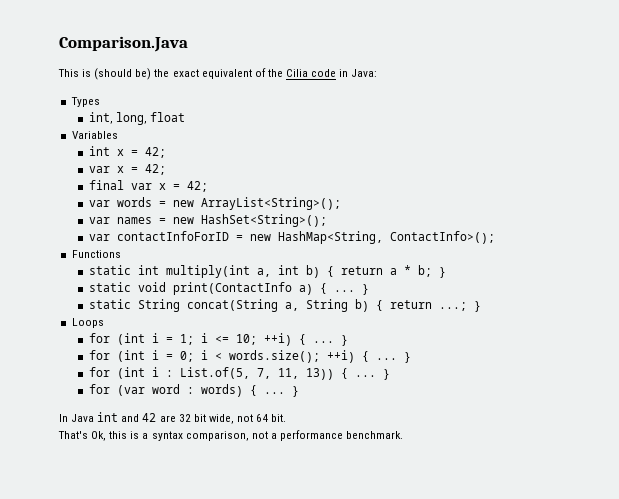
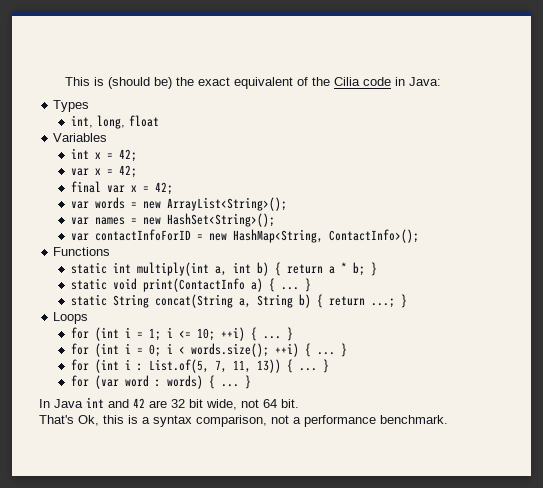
- Comparison.Java

